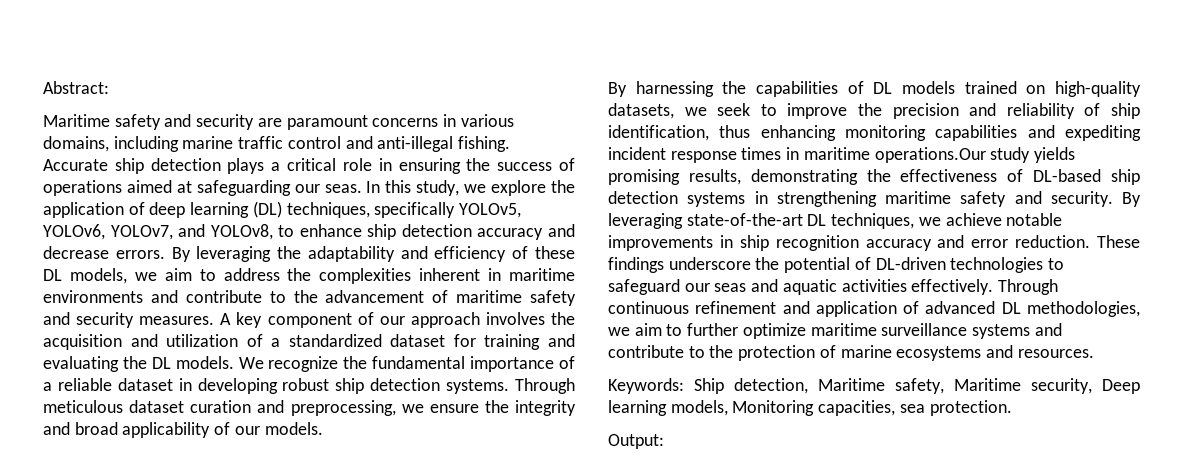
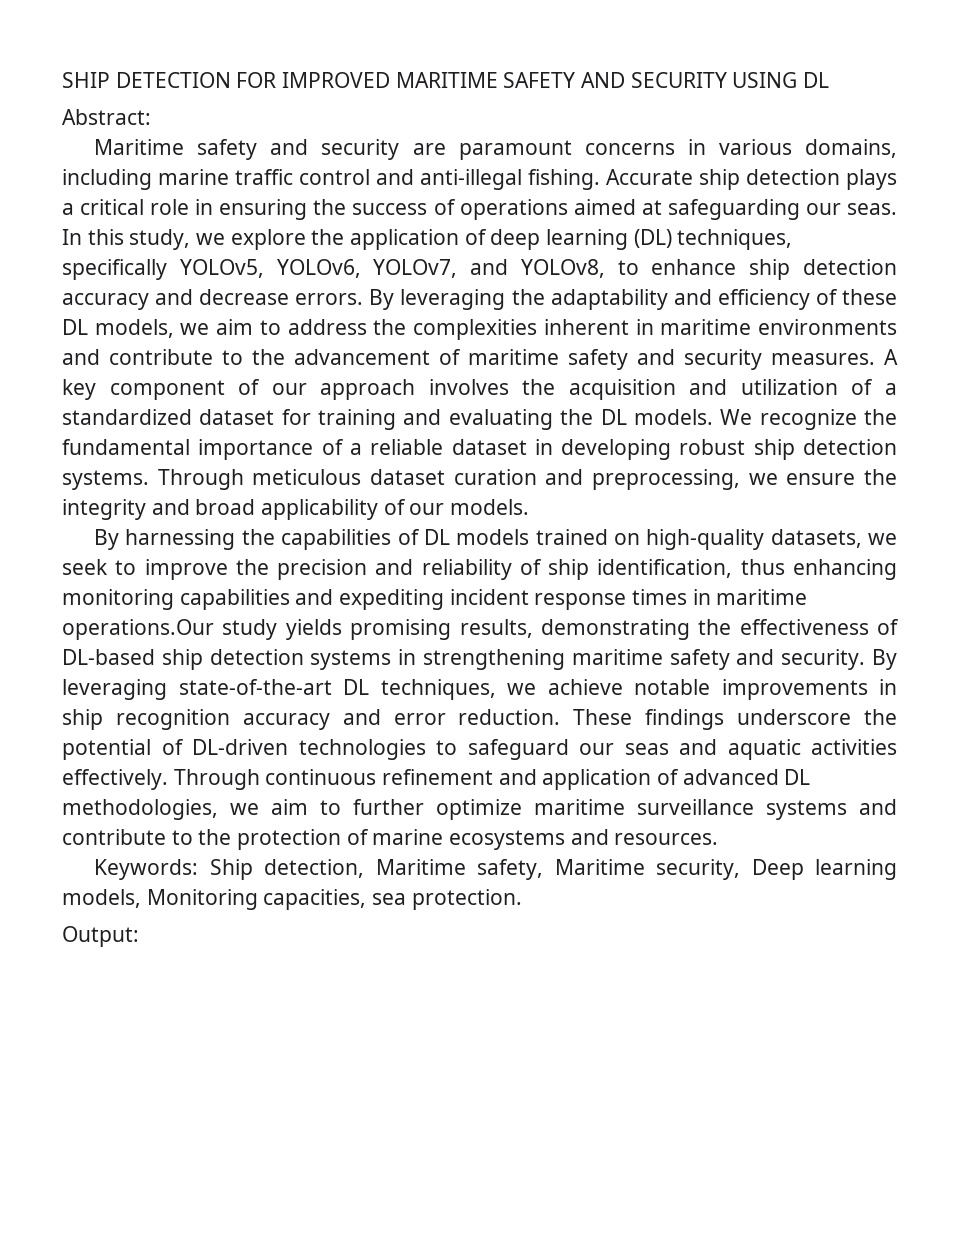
+ SHIP DETECTION FOR IMPROVED MARITIME SAFETY AND SECURITY USING DL

